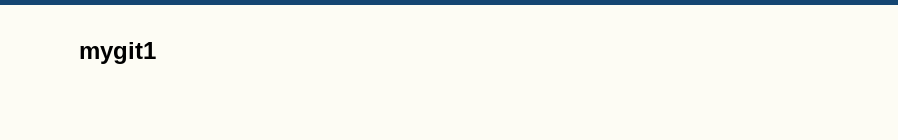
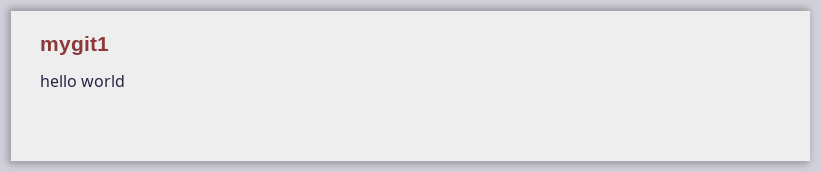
+ hello world

